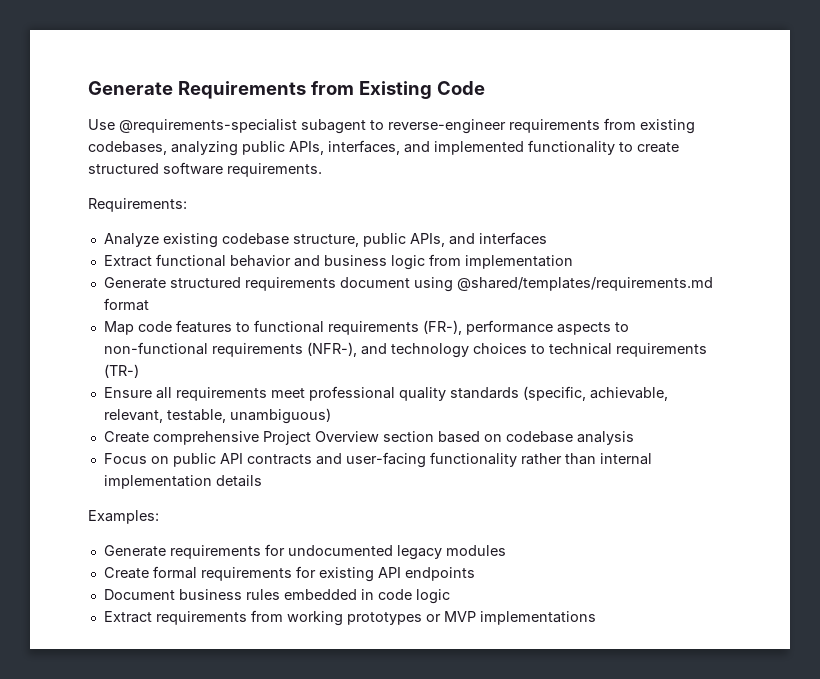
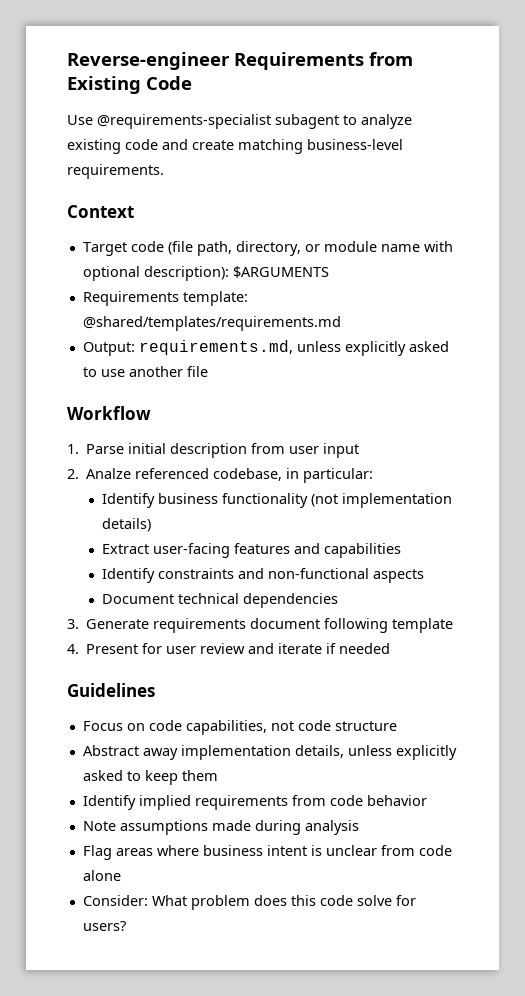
- Generate Requirements from Existing Code
+ Reverse-engineer Requirements from Existing Code
- Use @requirements-specialist subagent to reverse-engineer requirements from existing codebases, analyzing public APIs, interfaces, and implemented functionality to create structured software requirements.
- Requirements:
- Analyze existing codebase structure, public APIs, and interfaces
- Extract functional behavior and business logic from implementation
- Generate structured requirements document using @shared/templates/requirements.md format
- Map code features to functional requirements (FR-), performance aspects to non-functional requirements (NFR-), and technology choices to technical requirements (TR-)
- Ensure all requirements meet professional quality standards (specific, achievable, relevant, testable, unambiguous)
- Create comprehensive Project Overview section based on codebase analysis
- Focus on public API contracts and user-facing functionality rather than internal implementation details
- Examples:
- Generate requirements for undocumented legacy modules
- Create formal requirements for existing API endpoints
- Document business rules embedded in code logic
- Extract requirements from working prototypes or MVP implementations
+ Use @requirements-specialist subagent to analyze existing code and create matching business-level requirements.
+ Context
+ Target code (file path, directory, or module name with optional description): $ARGUMENTS
+ Requirements template: @shared/templates/requirements.md
+ Output: requirements.md, unless explicitly asked to use another file
+ Workflow
+ 1. Parse initial description from user input
+ 2. Analze referenced codebase, in particular:
+ Identify business functionality (not implementation details)
+ Extract user-facing features and capabilities
+ Identify constraints and non-functional aspects
+ Document technical dependencies
+ 3. Generate requirements document following template
+ 4. Present for user review and iterate if needed
+ Guidelines
+ Focus on code capabilities, not code structure
+ Abstract away implementation details, unless explicitly asked to keep them
+ Identify implied requirements from code behavior
+ Note assumptions made during analysis
+ Flag areas where business intent is unclear from code alone
+ Consider: What problem does this code solve for users?

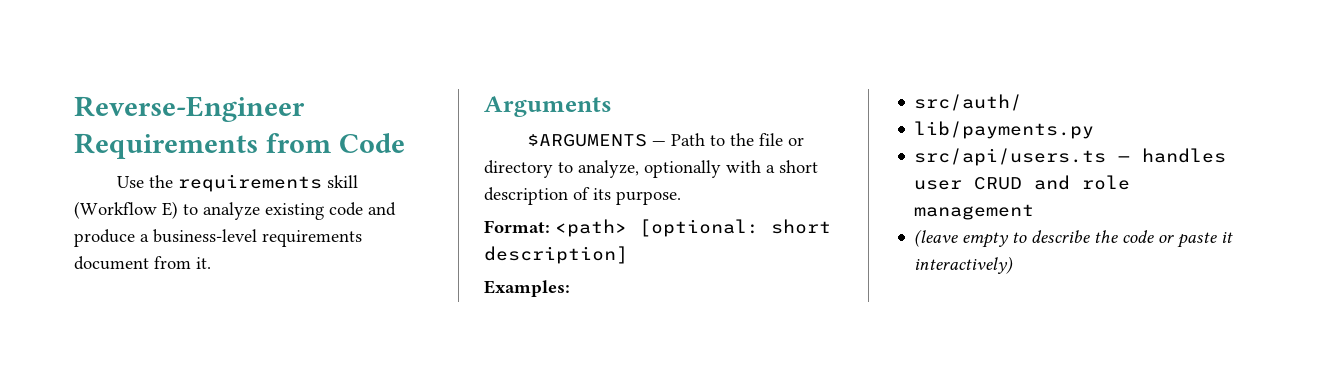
- Reverse-engineer Requirements from Existing Code
+ Reverse-Engineer Requirements from Code
- Use @requirements-specialist subagent to analyze existing code and create matching business-level requirements.
- Context
- Target code (file path, directory, or module name with optional description): $ARGUMENTS
- Requirements template: @shared/templates/requirements.md
- Output: requirements.md, unless explicitly asked to use another file
- Workflow
- 1. Parse initial description from user input
- 2. Analze referenced codebase, in particular:
- Identify business functionality (not implementation details)
- Extract user-facing features and capabilities
- Identify constraints and non-functional aspects
- Document technical dependencies
- 3. Generate requirements document following template
- 4. Present for user review and iterate if needed
- Guidelines
- Focus on code capabilities, not code structure
- Abstract away implementation details, unless explicitly asked to keep them
- Identify implied requirements from code behavior
- Note assumptions made during analysis
- Flag areas where business intent is unclear from code alone
- Consider: What problem does this code solve for users?
+ Use the requirements skill (Workflow E) to analyze existing code and produce a business-level requirements document from it.
+ Arguments
+ $ARGUMENTS — Path to the file or directory to analyze, optionally with a short description of its purpose.
+ Format: <path> [optional: short description]
+ Examples:
+ src/auth/
+ lib/payments.py
+ src/api/users.ts — handles user CRUD and role management
+ (leave empty to describe the code or paste it interactively)

